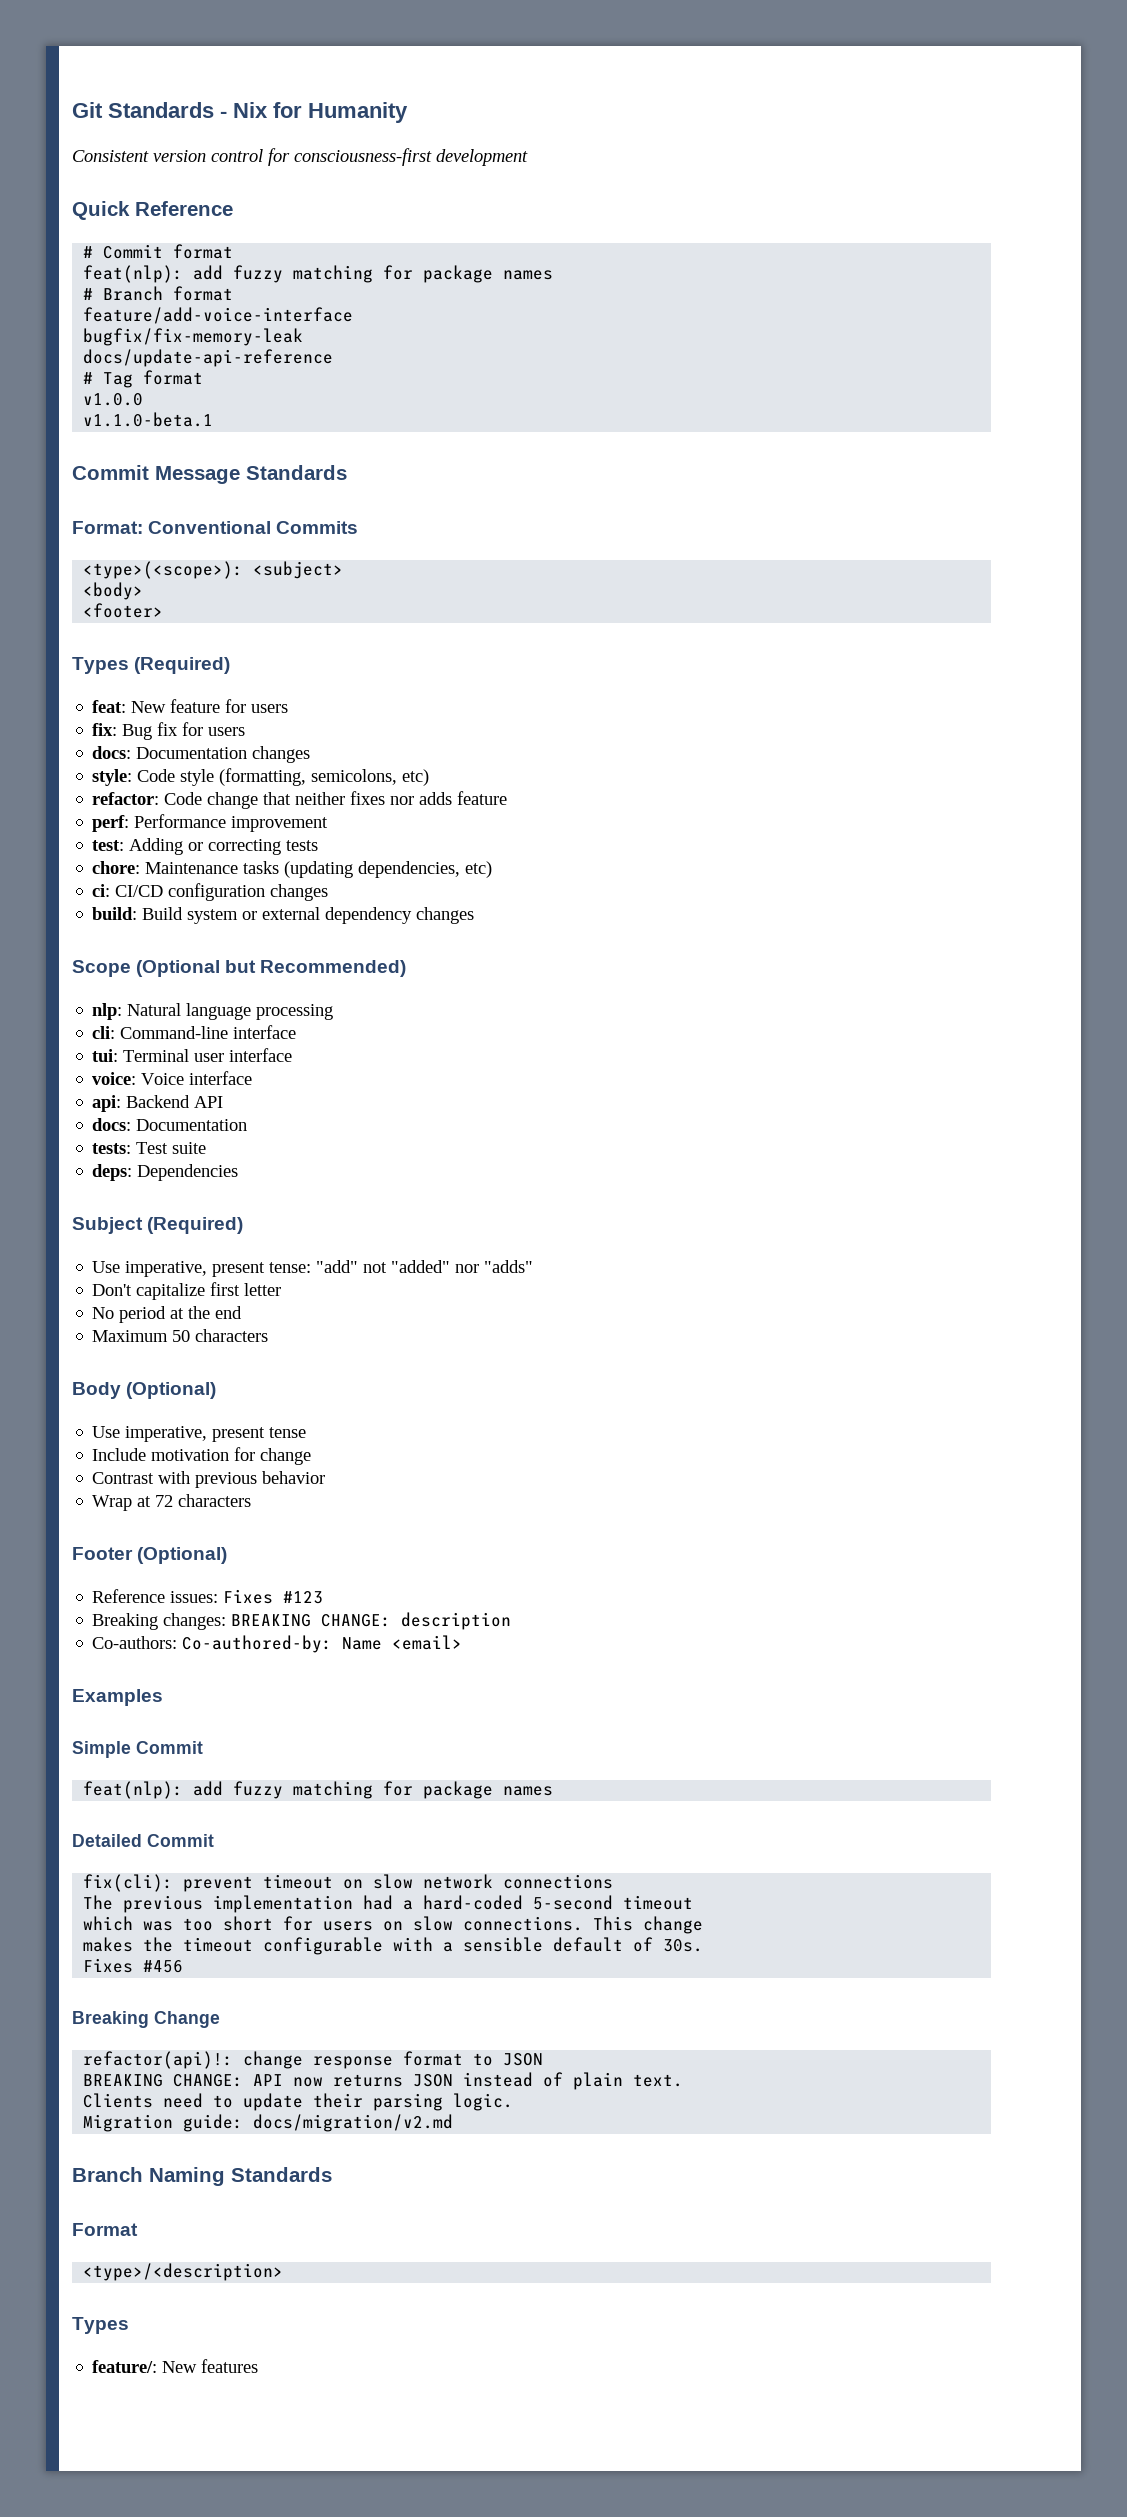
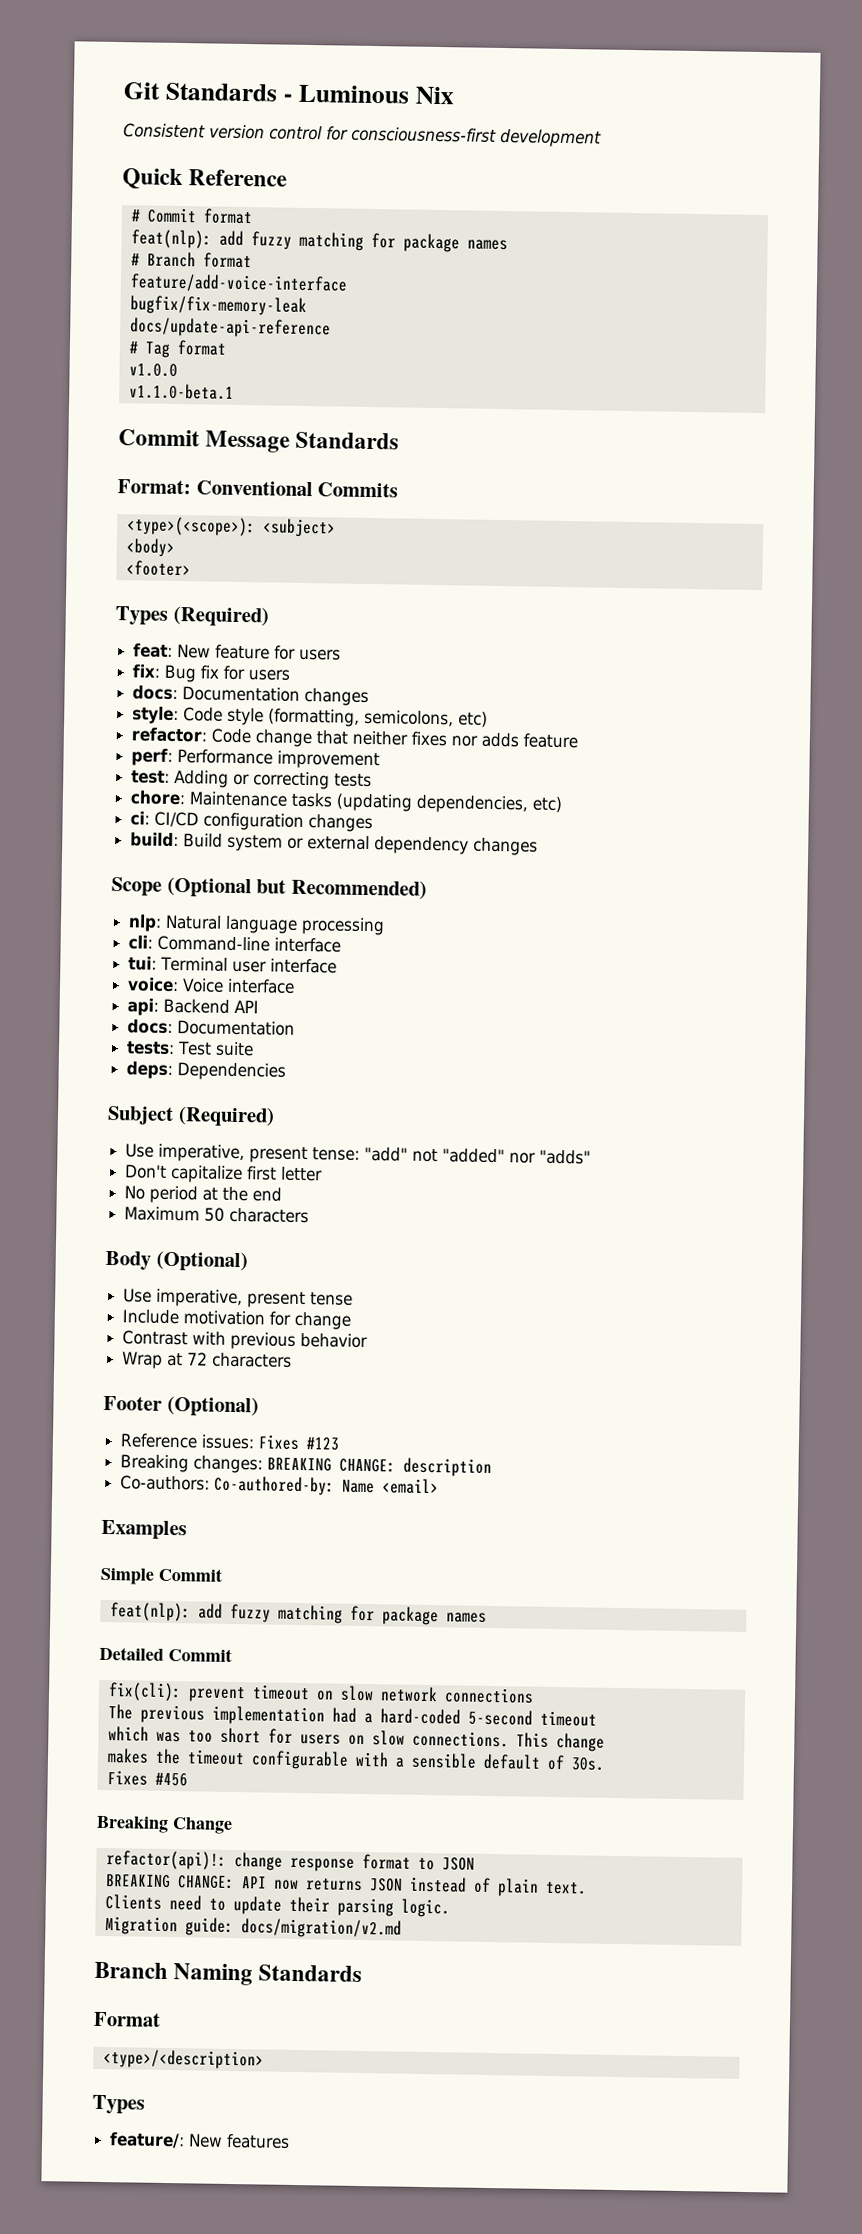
- Git Standards - Nix for Humanity
+ Git Standards - Luminous Nix

